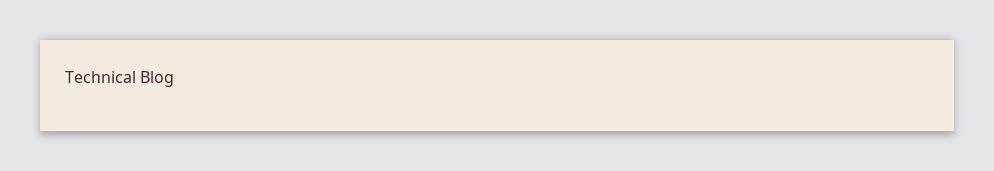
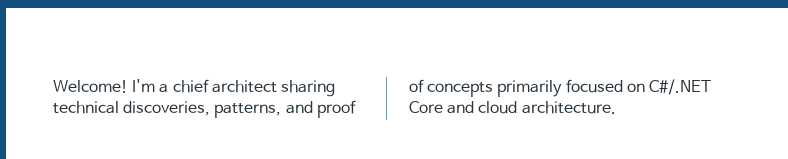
- Technical Blog
+ Welcome! I'm a chief architect sharing technical discoveries, patterns, and proof of concepts primarily focused on C#/.NET Core and cloud architecture.

